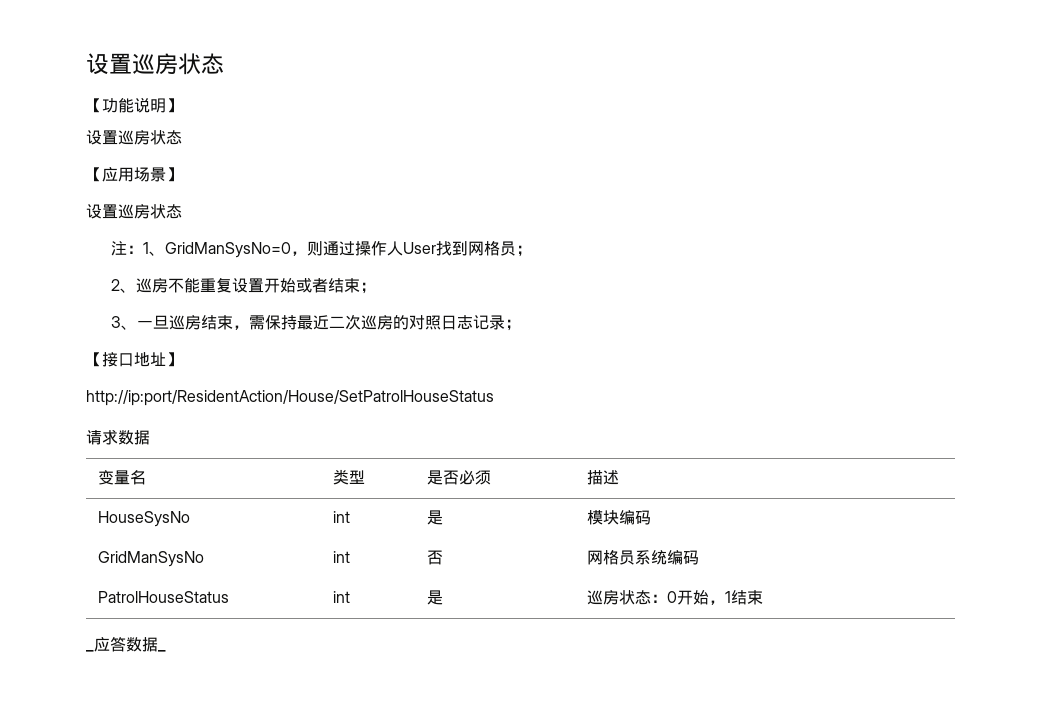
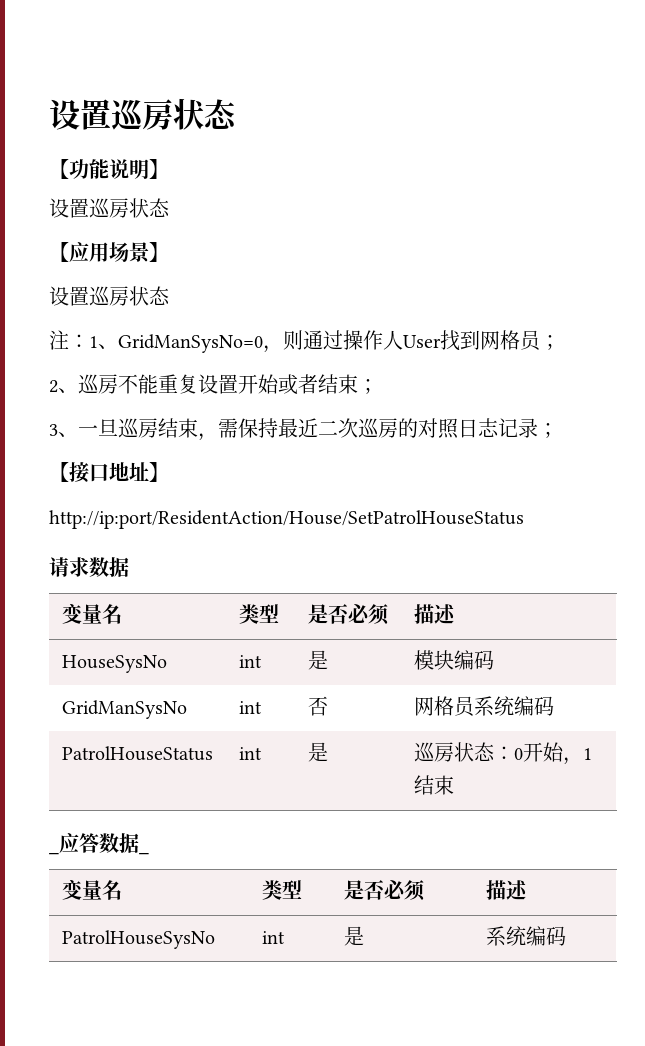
  _应答数据_
+ 变量名 | 类型 | 是否必须 | 描述
+ PatrolHouseSysNo | int | 是 | 系统编码

